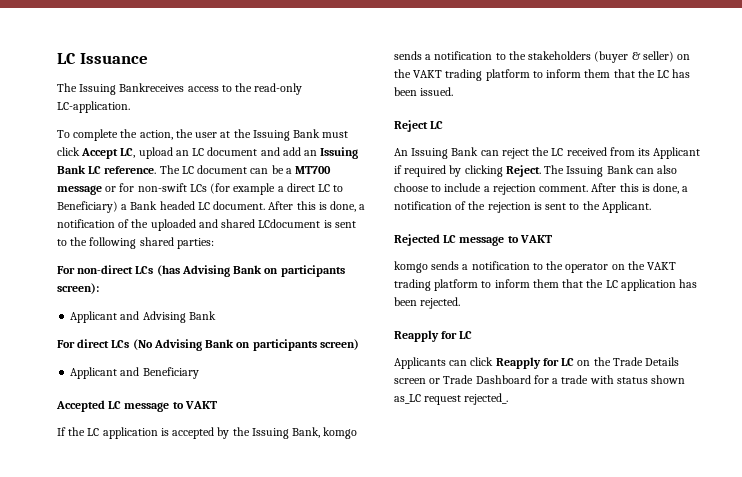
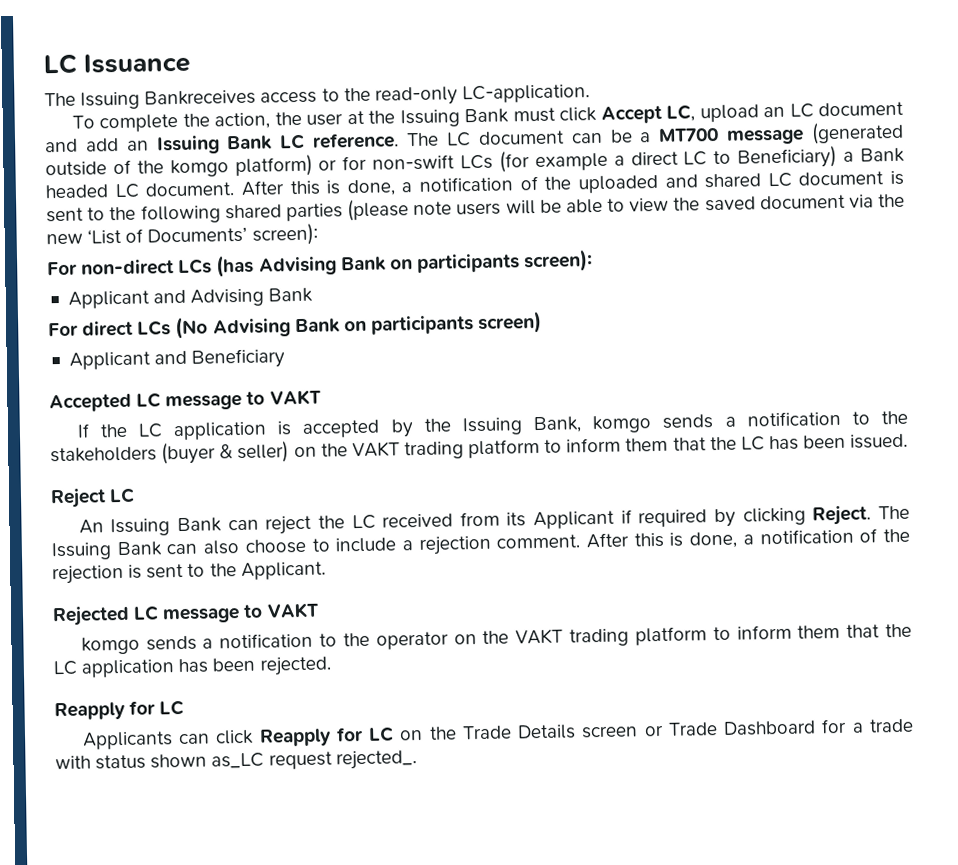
- The LC document can be a MT700 message or for non-swift LCs (for example a direct LC to Beneficiary) a Bank headed LC document.
+ The LC document can be a MT700 message (generated outside of the komgo platform) or for non-swift LCs (for example a direct LC to Beneficiary) a Bank headed LC document.
- After this is done, a notification of the uploaded and shared LCdocument is sent to the following shared parties:
+ After this is done, a notification of the uploaded and shared LC document is sent to the following shared parties (please note users will be able to view the saved document via the new ‘List of Documents’ screen):

